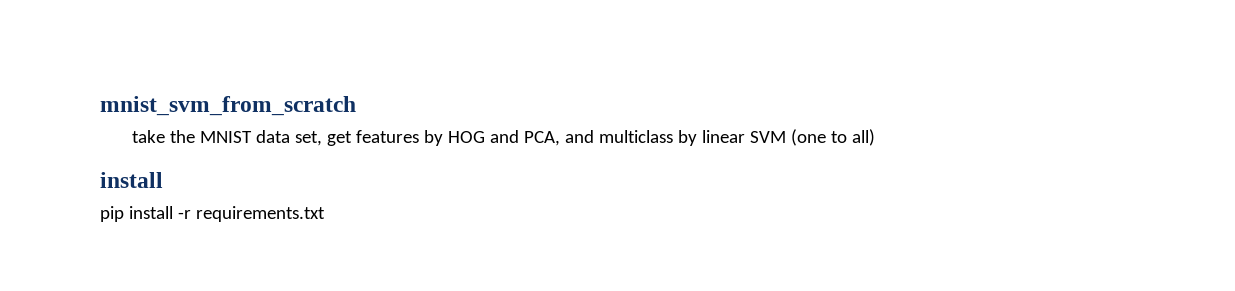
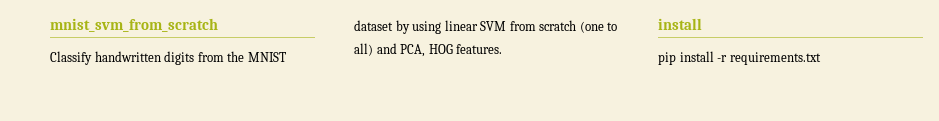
- take the MNIST data set, get features by HOG and PCA, and multiclass by linear SVM (one to all)
+ Classify handwritten digits from the MNIST dataset by using linear SVM from scratch (one to all) and PCA, HOG features.

